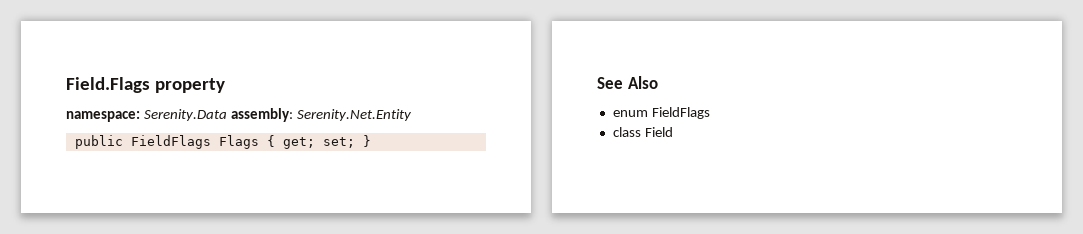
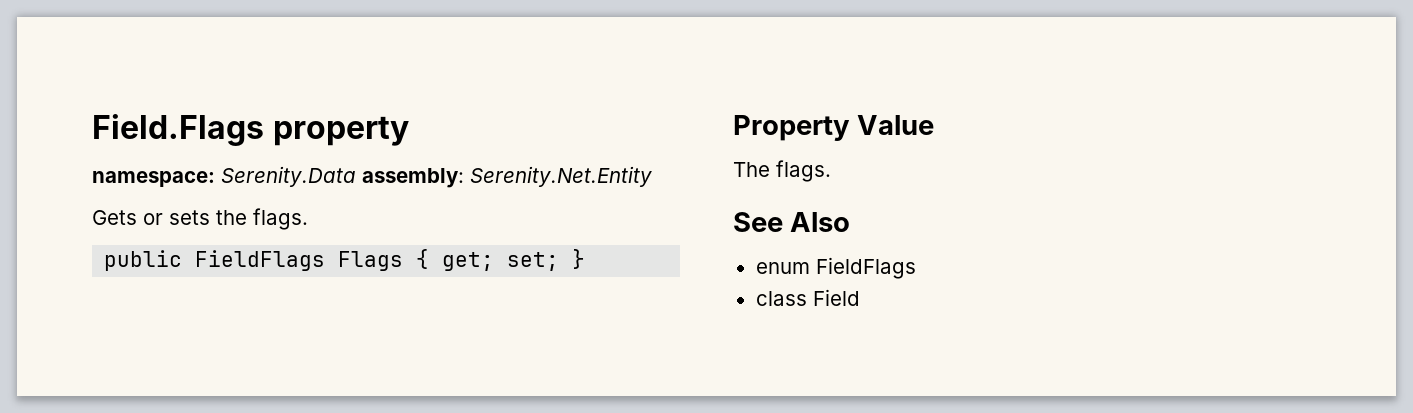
+ Gets or sets the flags.
+ Property Value
+ The flags.

